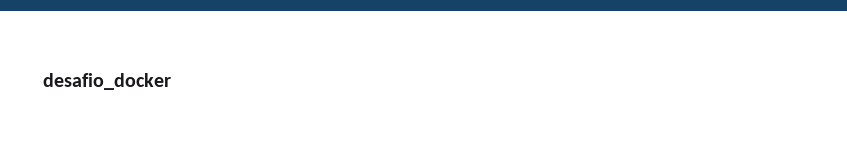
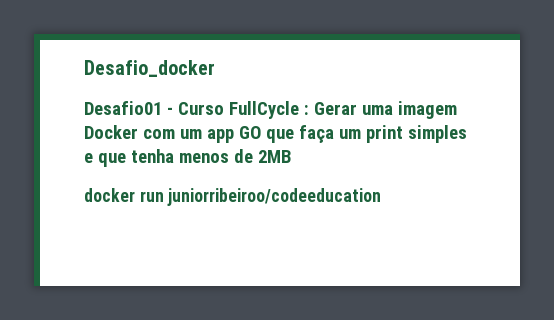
- desafio_docker
+ Desafio_docker
+ Desafio01 - Curso FullCycle : Gerar uma imagem Docker com um app GO que faça um print simples e que tenha menos de 2MB
+ docker run juniorribeiroo/codeeducation

